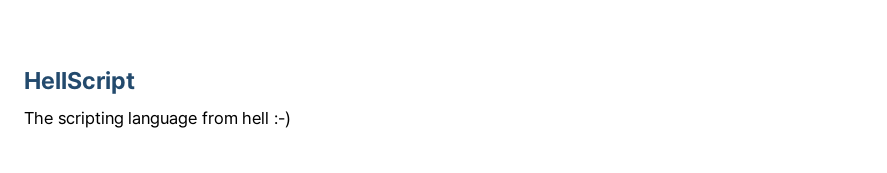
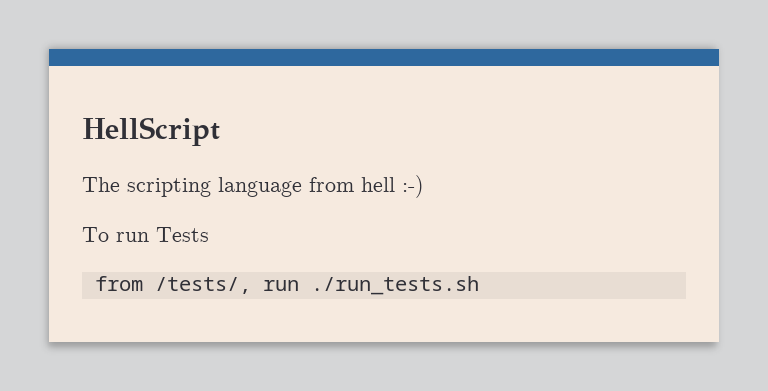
+ To run Tests
+ from /tests/, run ./run_tests.sh

